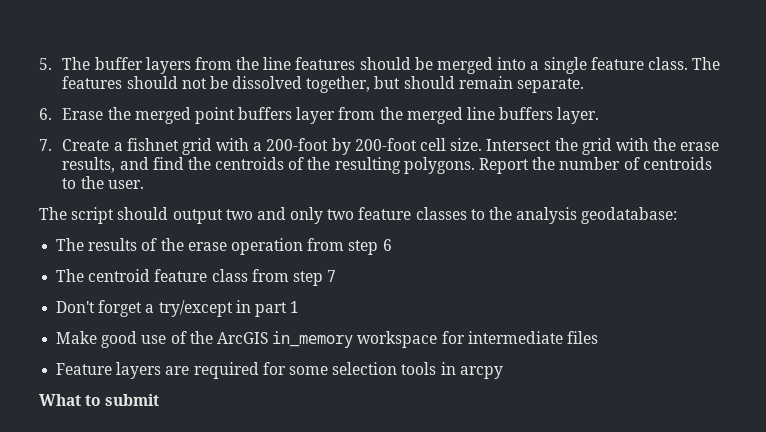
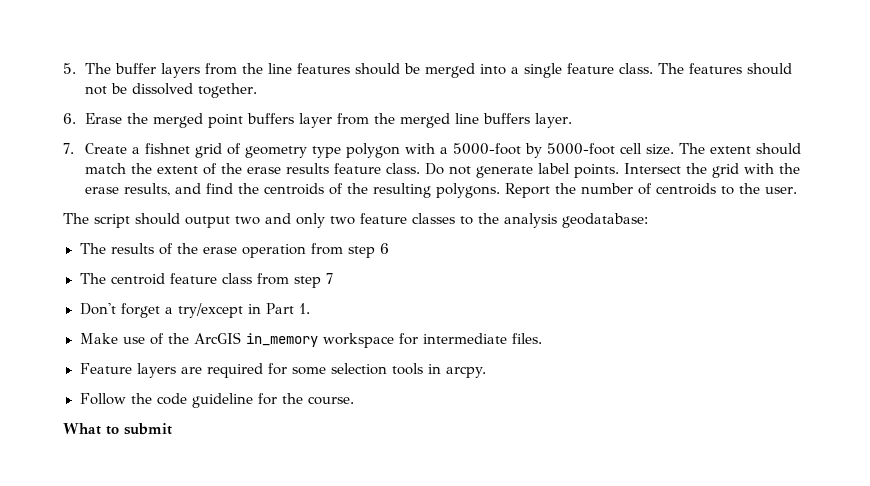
- The features should not be dissolved together, but should remain separate.
+ The features should not be dissolved together.
- 7. Create a fishnet grid with a 200-foot by 200-foot cell size.
+ 7. Create a fishnet grid of geometry type polygon with a 5000-foot by 5000-foot cell size. The extent should match the extent of the erase results feature class. Do not generate label points.
- Don't forget a try/except in part 1
+ Don't forget a try/except in Part 1.
- Make good use of the ArcGIS in_memory workspace for intermediate files
+ Make use of the ArcGIS in_memory workspace for intermediate files.
- Feature layers are required for some selection tools in arcpy
+ Feature layers are required for some selection tools in arcpy.
+ Follow the code guideline for the course.

